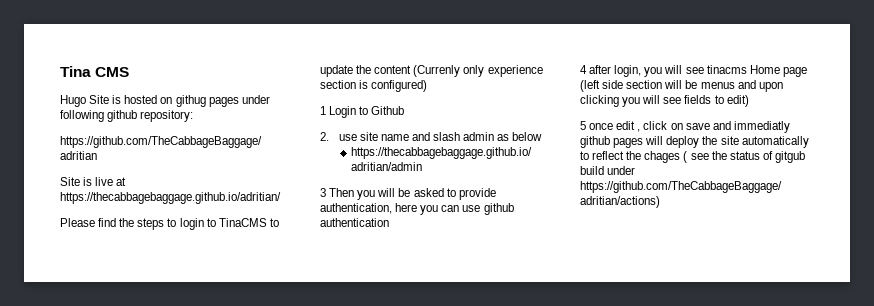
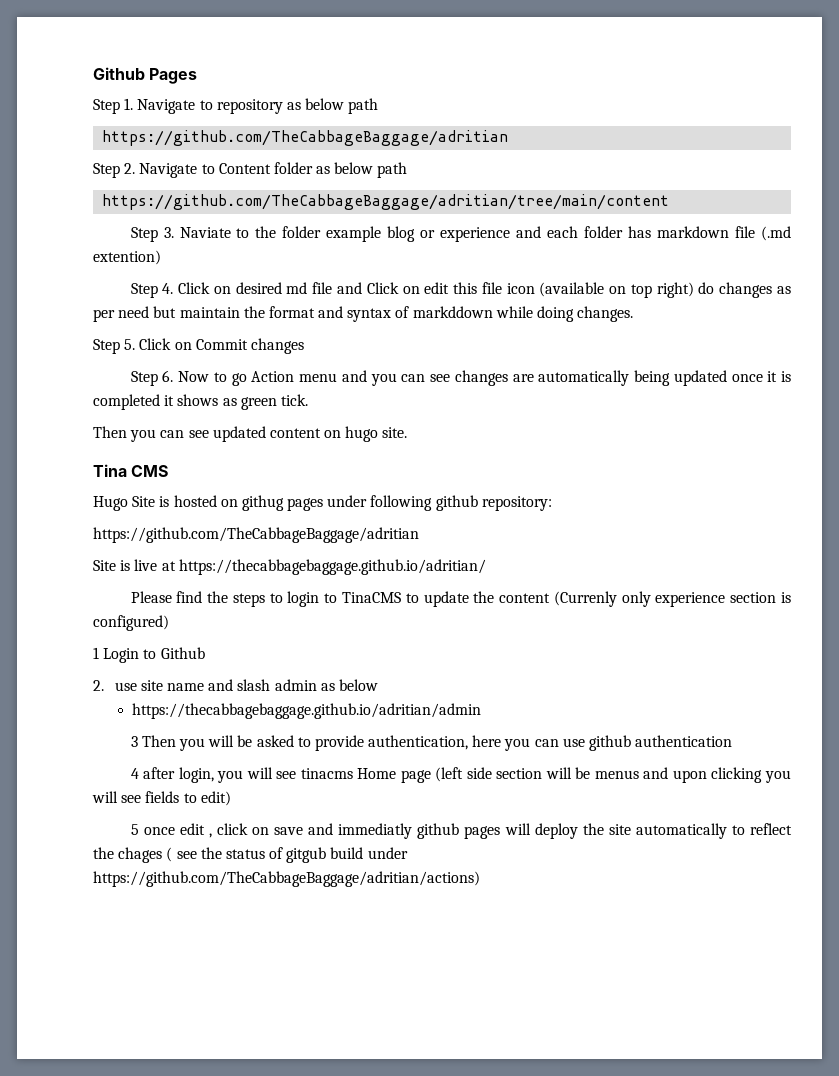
+ Github Pages
+ Step 1. Navigate to repository as below path
+ https://github.com/TheCabbageBaggage/adritian
+ Step 2. Navigate to Content folder as below path
+ https://github.com/TheCabbageBaggage/adritian/tree/main/content
+ Step 3. Naviate to the folder example blog or experience and each folder has markdown file (.md extention)
+ Step 4. Click on desired md file and Click on edit this file icon (available on top right) do changes as per need but maintain the format and syntax of markddown while doing changes.
+ Step 5. Click on Commit changes
+ Step 6. Now to go Action menu and you can see changes are automatically being updated once it is completed it shows as green tick.
+ Then you can see updated content on hugo site.

